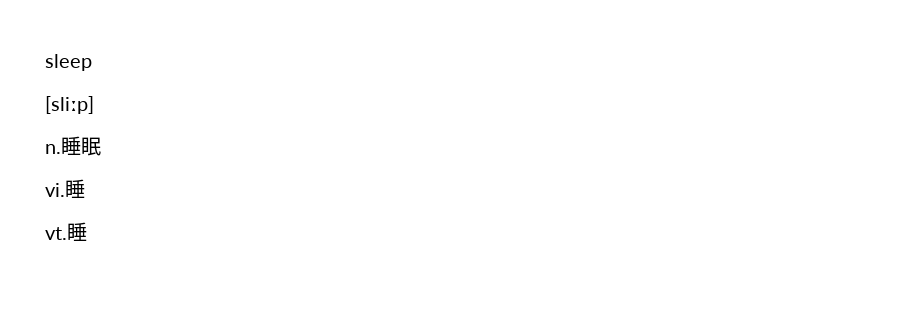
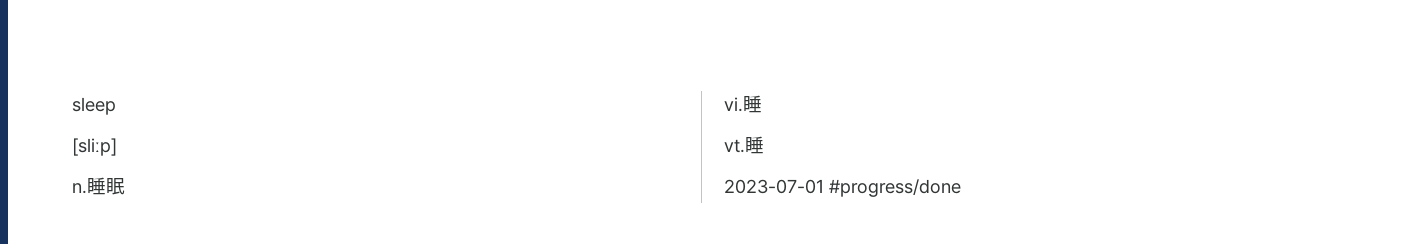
+ 2023-07-01 #progress/done

